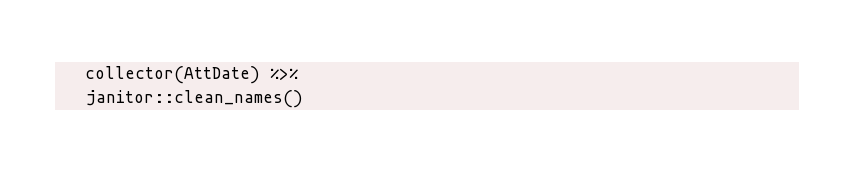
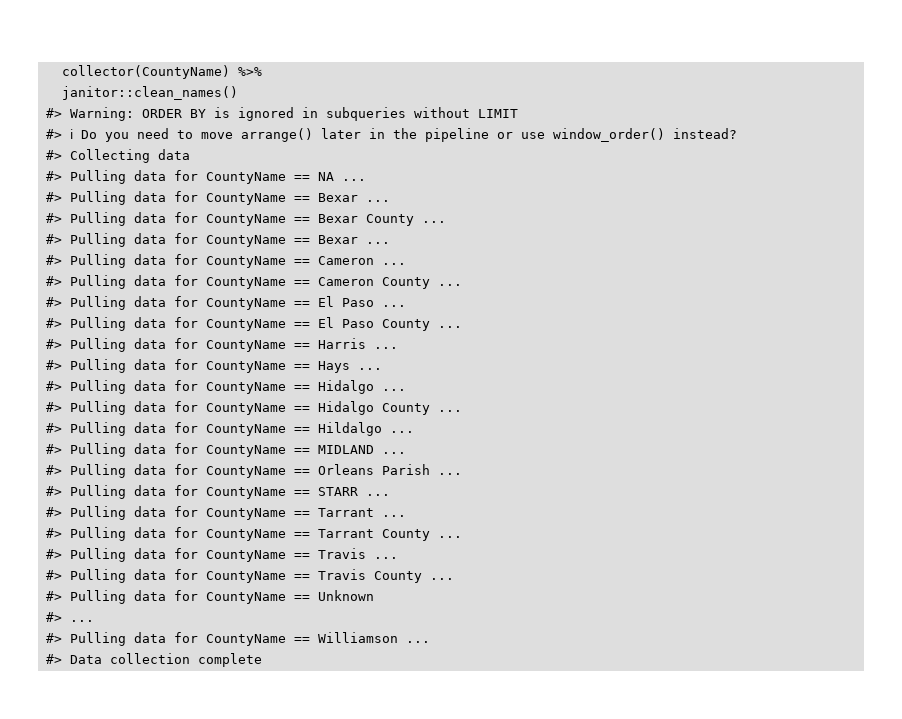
- collector(AttDate) %>%
+ collector(CountyName) %>%
+ #> Warning: ORDER BY is ignored in subqueries without LIMIT
+ #> ℹ Do you need to move arrange() later in the pipeline or use window_order() instead?
+ #> Collecting data
+ #> Pulling data for CountyName == NA ...
+ #> Pulling data for CountyName == Bexar ...
+ #> Pulling data for CountyName == Bexar County ...
+ #> Pulling data for CountyName == Bexar ...
+ #> Pulling data for CountyName == Cameron ...
+ #> Pulling data for CountyName == Cameron County ...
+ #> Pulling data for CountyName == El Paso ...
+ #> Pulling data for CountyName == El Paso County ...
+ #> Pulling data for CountyName == Harris ...
+ #> Pulling data for CountyName == Hays ...
+ #> Pulling data for CountyName == Hidalgo ...
+ #> Pulling data for CountyName == Hidalgo County ...
+ #> Pulling data for CountyName == Hildalgo ...
+ #> Pulling data for CountyName == MIDLAND ...
+ #> Pulling data for CountyName == Orleans Parish ...
+ #> Pulling data for CountyName == STARR ...
+ #> Pulling data for CountyName == Tarrant ...
+ #> Pulling data for CountyName == Tarrant County ...
+ #> Pulling data for CountyName == Travis ...
+ #> Pulling data for CountyName == Travis County ...
+ #> Pulling data for CountyName == Unknown
+ #> ...
+ #> Pulling data for CountyName == Williamson ...
+ #> Data collection complete

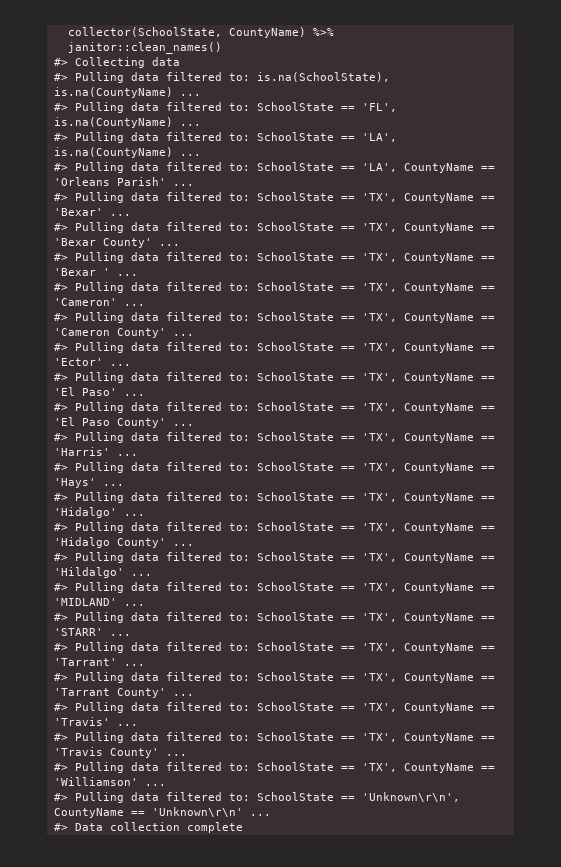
- collector(CountyName) %>%
+ collector(SchoolState, CountyName) %>%
- #> Warning: ORDER BY is ignored in subqueries without LIMIT
- #> ℹ Do you need to move arrange() later in the pipeline or use window_order() instead?
- #> Pulling data for CountyName == NA ...
- #> Pulling data for CountyName == Bexar ...
- #> Pulling data for CountyName == Bexar County ...
- #> Pulling data for CountyName == Bexar ...
- #> Pulling data for CountyName == Cameron ...
- #> Pulling data for CountyName == Cameron County ...
- #> Pulling data for CountyName == El Paso ...
- #> Pulling data for CountyName == El Paso County ...
- #> Pulling data for CountyName == Harris ...
- #> Pulling data for CountyName == Hays ...
- #> Pulling data for CountyName == Hidalgo ...
- #> Pulling data for CountyName == Hidalgo County ...
- #> Pulling data for CountyName == Hildalgo ...
- #> Pulling data for CountyName == MIDLAND ...
- #> Pulling data for CountyName == Orleans Parish ...
- #> Pulling data for CountyName == STARR ...
- #> Pulling data for CountyName == Tarrant ...
- #> Pulling data for CountyName == Tarrant County ...
- #> Pulling data for CountyName == Travis ...
- #> Pulling data for CountyName == Travis County ...
- #> Pulling data for CountyName == Unknown
- #> ...
- #> Pulling data for CountyName == Williamson ...
+ #> Pulling data filtered to: is.na(SchoolState), is.na(CountyName) ...
+ #> Pulling data filtered to: SchoolState == 'FL', is.na(CountyName) ...
+ #> Pulling data filtered to: SchoolState == 'LA', is.na(CountyName) ...
+ #> Pulling data filtered to: SchoolState == 'LA', CountyName == 'Orleans Parish' ...
+ #> Pulling data filtered to: SchoolState == 'TX', CountyName == 'Bexar' ...
+ #> Pulling data filtered to: SchoolState == 'TX', CountyName == 'Bexar County' ...
+ #> Pulling data filtered to: SchoolState == 'TX', CountyName == 'Bexar ' ...
+ #> Pulling data filtered to: SchoolState == 'TX', CountyName == 'Cameron' ...
+ #> Pulling data filtered to: SchoolState == 'TX', CountyName == 'Cameron County' ...
+ #> Pulling data filtered to: SchoolState == 'TX', CountyName == 'Ector' ...
+ #> Pulling data filtered to: SchoolState == 'TX', CountyName == 'El Paso' ...
+ #> Pulling data filtered to: SchoolState == 'TX', CountyName == 'El Paso County' ...
+ #> Pulling data filtered to: SchoolState == 'TX', CountyName == 'Harris' ...
+ #> Pulling data filtered to: SchoolState == 'TX', CountyName == 'Hays' ...
+ #> Pulling data filtered to: SchoolState == 'TX', CountyName == 'Hidalgo' ...
+ #> Pulling data filtered to: SchoolState == 'TX', CountyName == 'Hidalgo County' ...
+ #> Pulling data filtered to: SchoolState == 'TX', CountyName == 'Hildalgo' ...
+ #> Pulling data filtered to: SchoolState == 'TX', CountyName == 'MIDLAND' ...
+ #> Pulling data filtered to: SchoolState == 'TX', CountyName == 'STARR' ...
+ #> Pulling data filtered to: SchoolState == 'TX', CountyName == 'Tarrant' ...
+ #> Pulling data filtered to: SchoolState == 'TX', CountyName == 'Tarrant County' ...
+ #> Pulling data filtered to: SchoolState == 'TX', CountyName == 'Travis' ...
+ #> Pulling data filtered to: SchoolState == 'TX', CountyName == 'Travis County' ...
+ #> Pulling data filtered to: SchoolState == 'TX', CountyName == 'Williamson' ...
+ #> Pulling data filtered to: SchoolState == 'Unknown\r\n', CountyName == 'Unknown\r\n' ...

